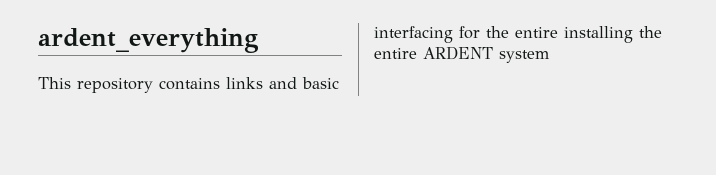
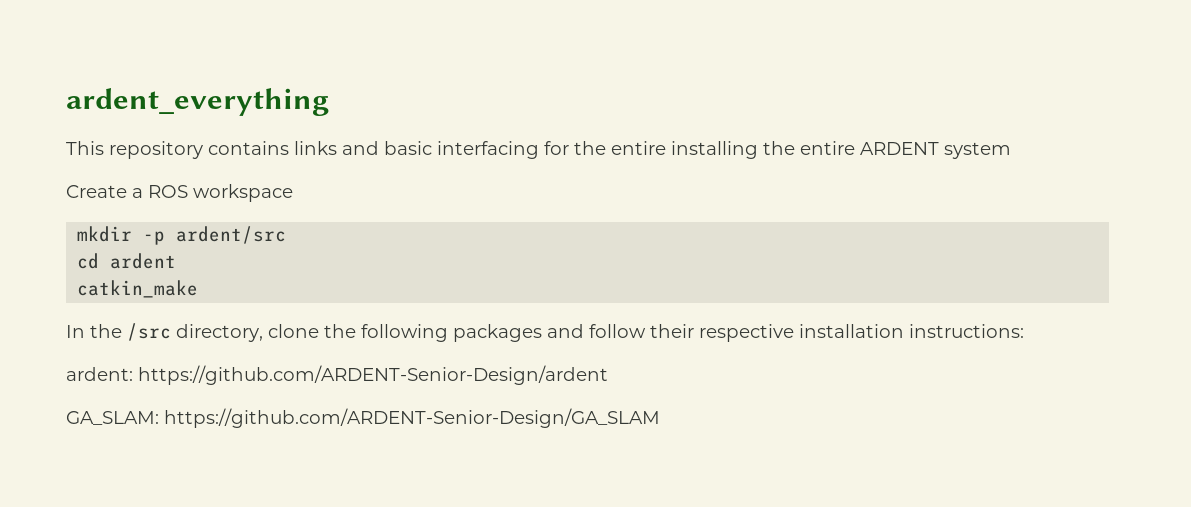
+ Create a ROS workspace
+ mkdir -p ardent/src
+ cd ardent
+ catkin_make
+ In the /src directory, clone the following packages and follow their respective installation instructions:
+ ardent: https://github.com/ARDENT-Senior-Design/ardent
+ GA_SLAM: https://github.com/ARDENT-Senior-Design/GA_SLAM

